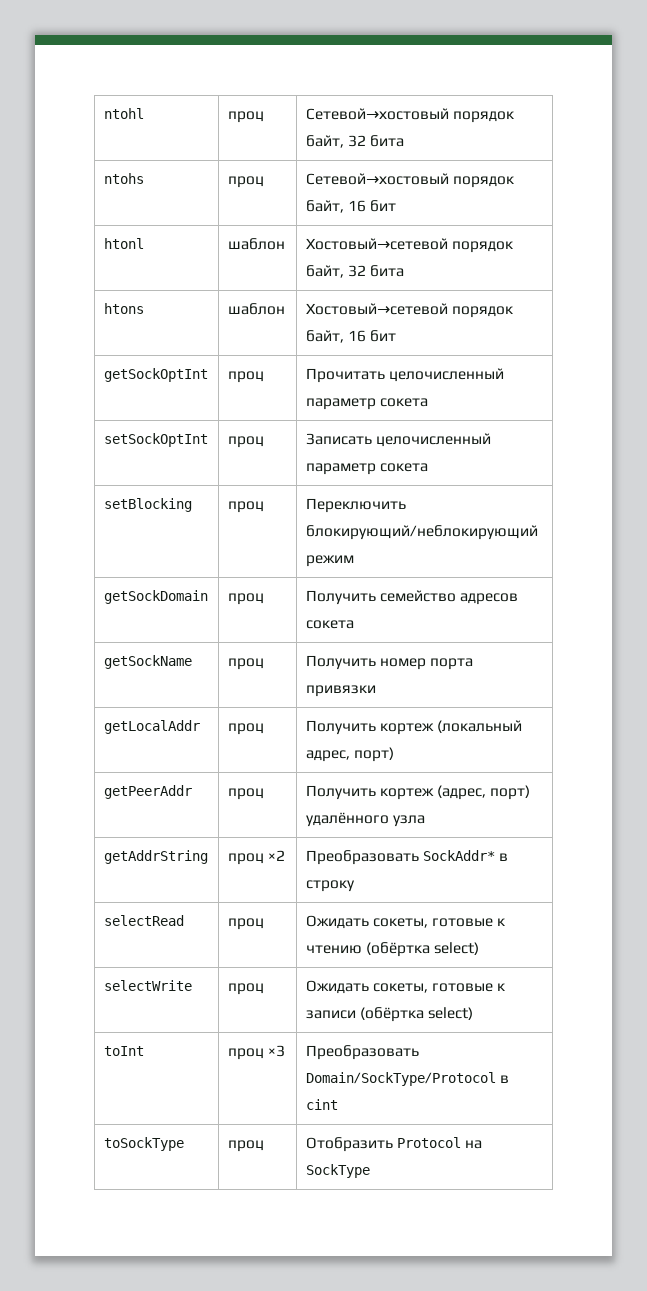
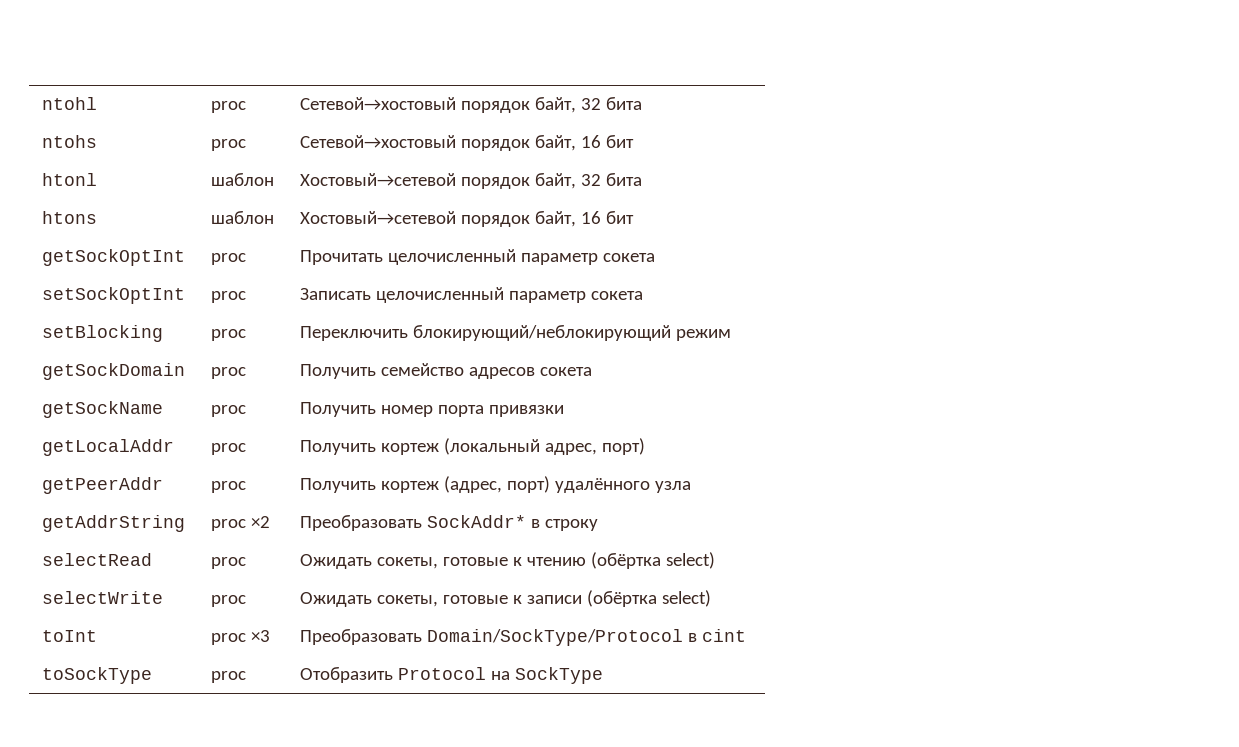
- ntohl | проц | Сетевой→хостовый порядок байт, 32 бита
+ ntohl | proc | Сетевой→хостовый порядок байт, 32 бита
- ntohs | проц | Сетевой→хостовый порядок байт, 16 бит
+ ntohs | proc | Сетевой→хостовый порядок байт, 16 бит
- getSockOptInt | проц | Прочитать целочисленный параметр сокета
+ getSockOptInt | proc | Прочитать целочисленный параметр сокета
- setSockOptInt | проц | Записать целочисленный параметр сокета
+ setSockOptInt | proc | Записать целочисленный параметр сокета
- setBlocking | проц | Переключить блокирующий/неблокирующий режим
+ setBlocking | proc | Переключить блокирующий/неблокирующий режим
- getSockDomain | проц | Получить семейство адресов сокета
+ getSockDomain | proc | Получить семейство адресов сокета
- getSockName | проц | Получить номер порта привязки
+ getSockName | proc | Получить номер порта привязки
- getLocalAddr | проц | Получить кортеж (локальный адрес, порт)
+ getLocalAddr | proc | Получить кортеж (локальный адрес, порт)
- getPeerAddr | проц | Получить кортеж (адрес, порт) удалённого узла
+ getPeerAddr | proc | Получить кортеж (адрес, порт) удалённого узла
- getAddrString | проц ×2 | Преобразовать SockAddr* в строку
+ getAddrString | proc ×2 | Преобразовать SockAddr* в строку
- selectRead | проц | Ожидать сокеты, готовые к чтению (обёртка select)
+ selectRead | proc | Ожидать сокеты, готовые к чтению (обёртка select)
- selectWrite | проц | Ожидать сокеты, готовые к записи (обёртка select)
+ selectWrite | proc | Ожидать сокеты, готовые к записи (обёртка select)
- toInt | проц ×3 | Преобразовать Domain/SockType/Protocol в cint
+ toInt | proc ×3 | Преобразовать Domain/SockType/Protocol в cint
- toSockType | проц | Отобразить Protocol на SockType
+ toSockType | proc | Отобразить Protocol на SockType

